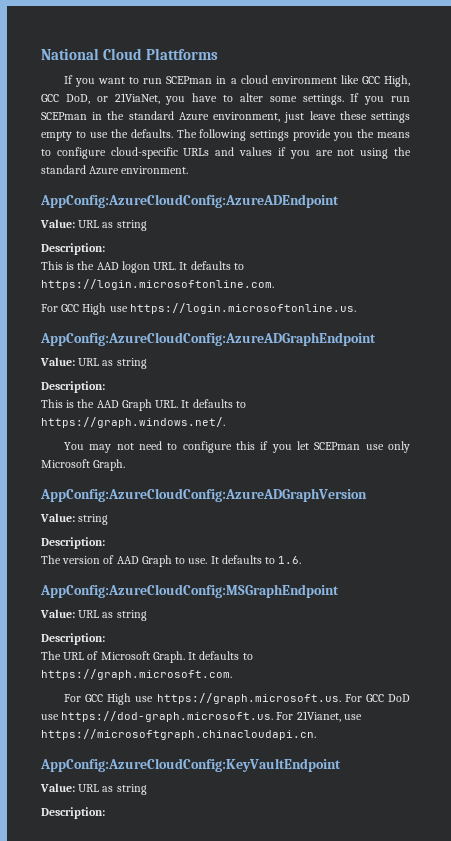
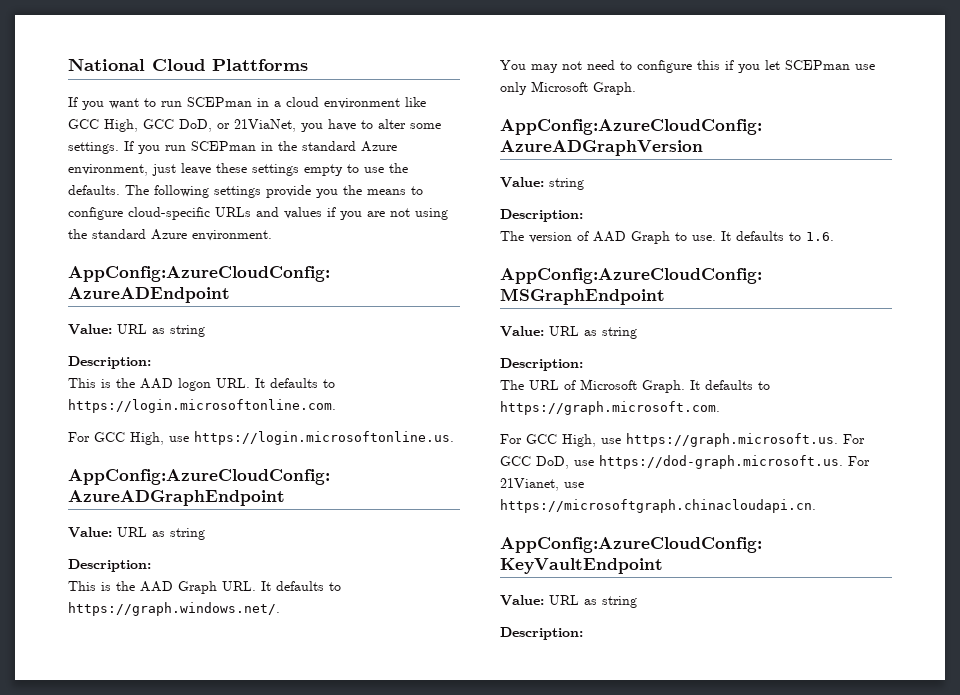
- For GCC High use https://login.microsoftonline.us.
+ For GCC High, use https://login.microsoftonline.us.
- For GCC High use https://graph.microsoft.us. For GCC DoD use https://dod-graph.microsoft.us. For 21Vianet, use https://microsoftgraph.chinacloudapi.cn.
+ For GCC High, use https://graph.microsoft.us. For GCC DoD, use https://dod-graph.microsoft.us. For 21Vianet, use https://microsoftgraph.chinacloudapi.cn.

